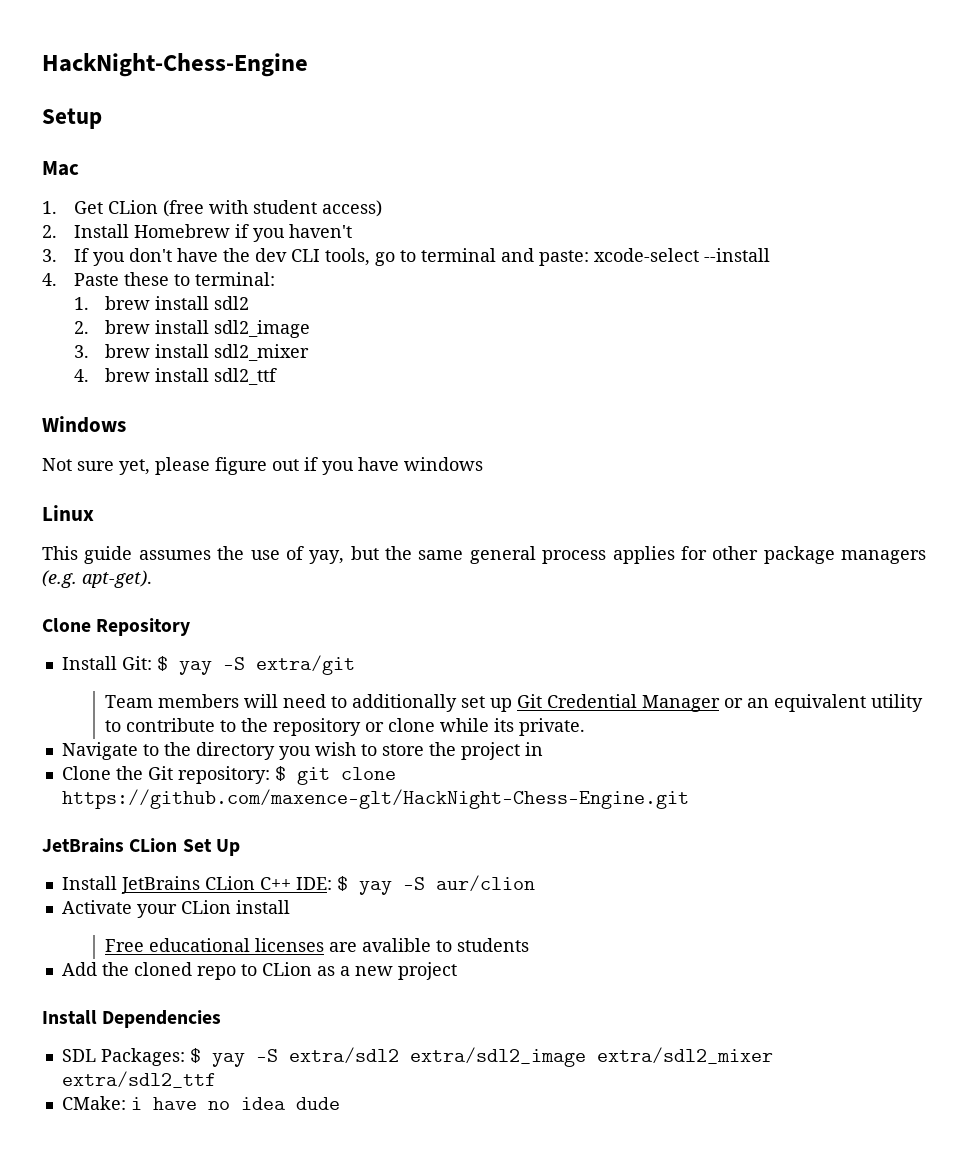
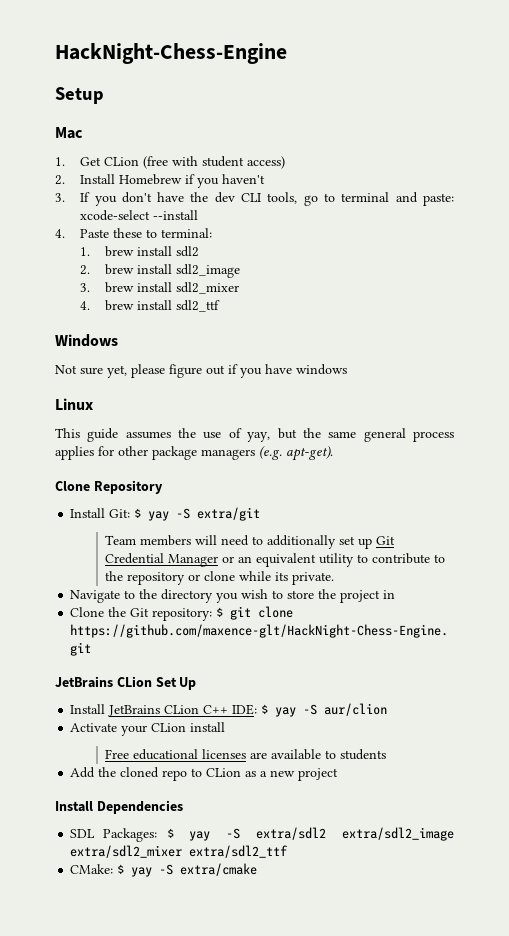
- Free educational licenses are avalible to students
+ Free educational licenses are available to students
- CMake: i have no idea dude
+ CMake: $ yay -S extra/cmake

